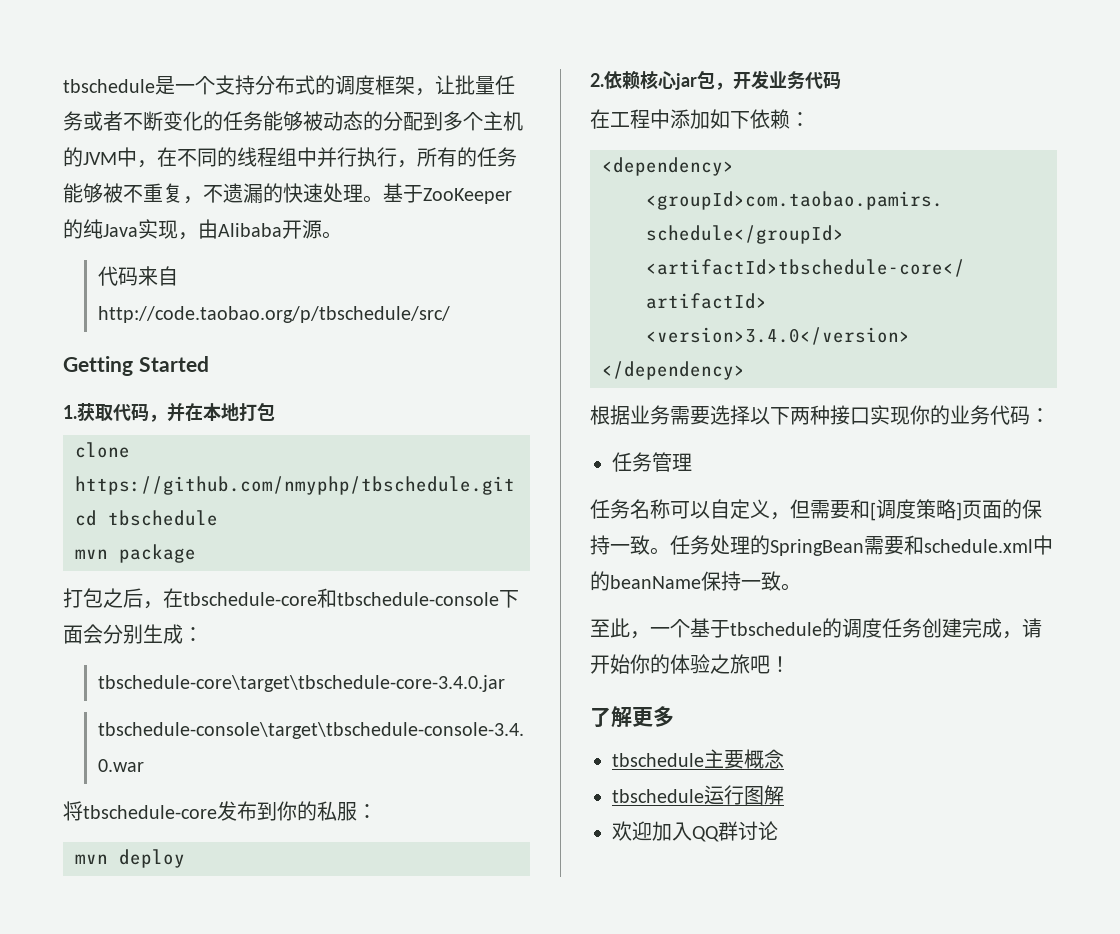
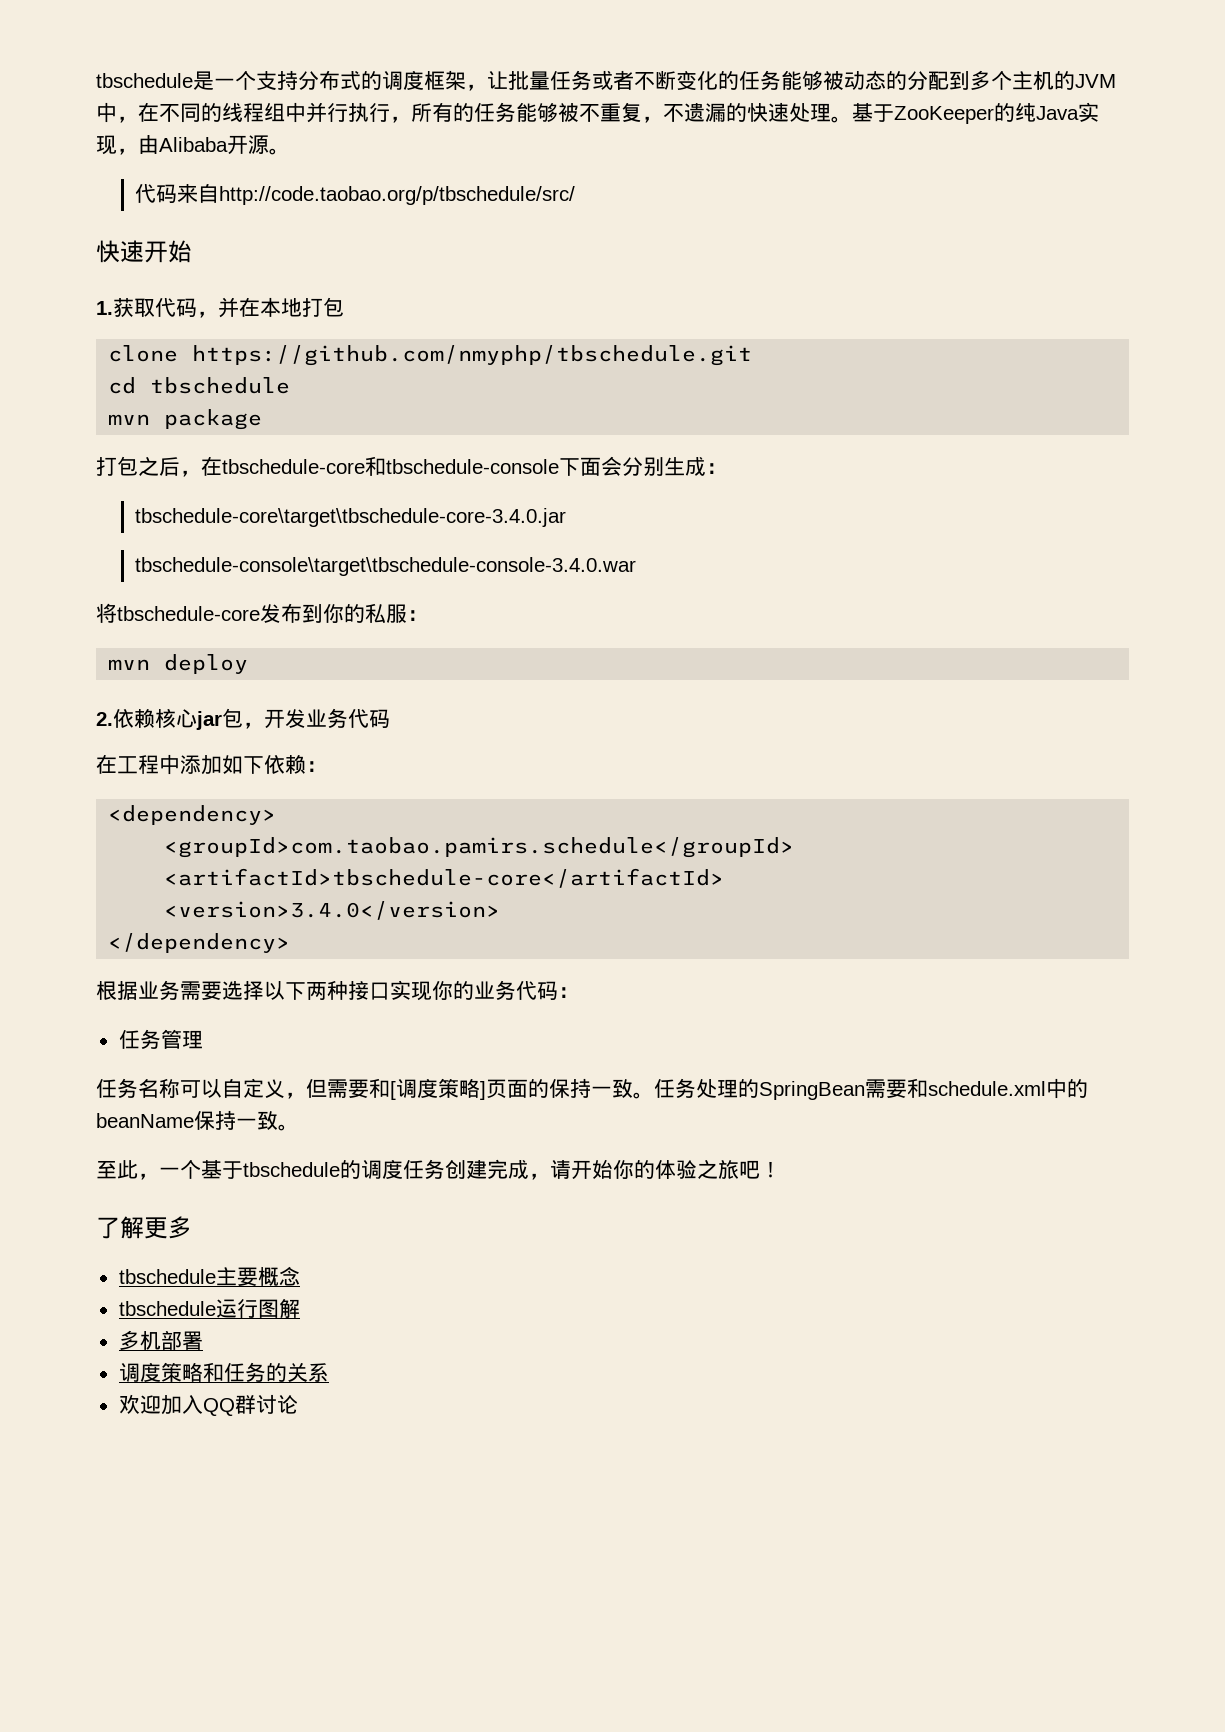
- Getting Started
+ 快速开始
+ 多机部署
+ 调度策略和任务的关系

